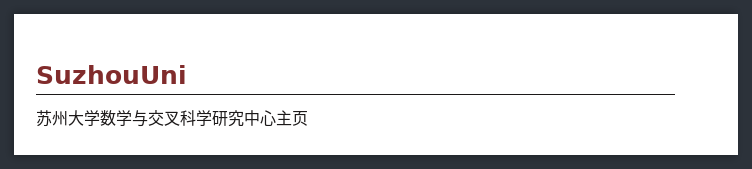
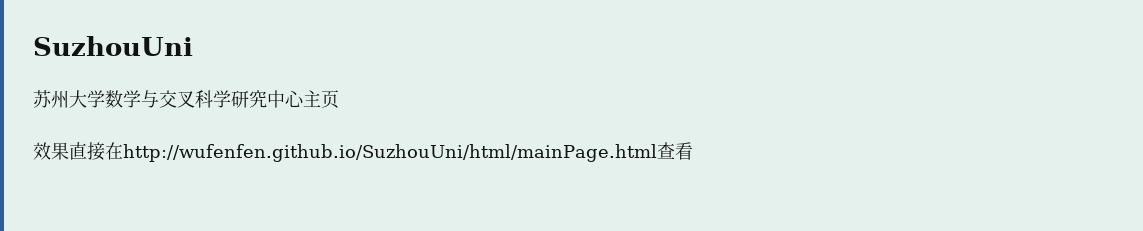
+ 效果直接在http://wufenfen.github.io/SuzhouUni/html/mainPage.html查看

